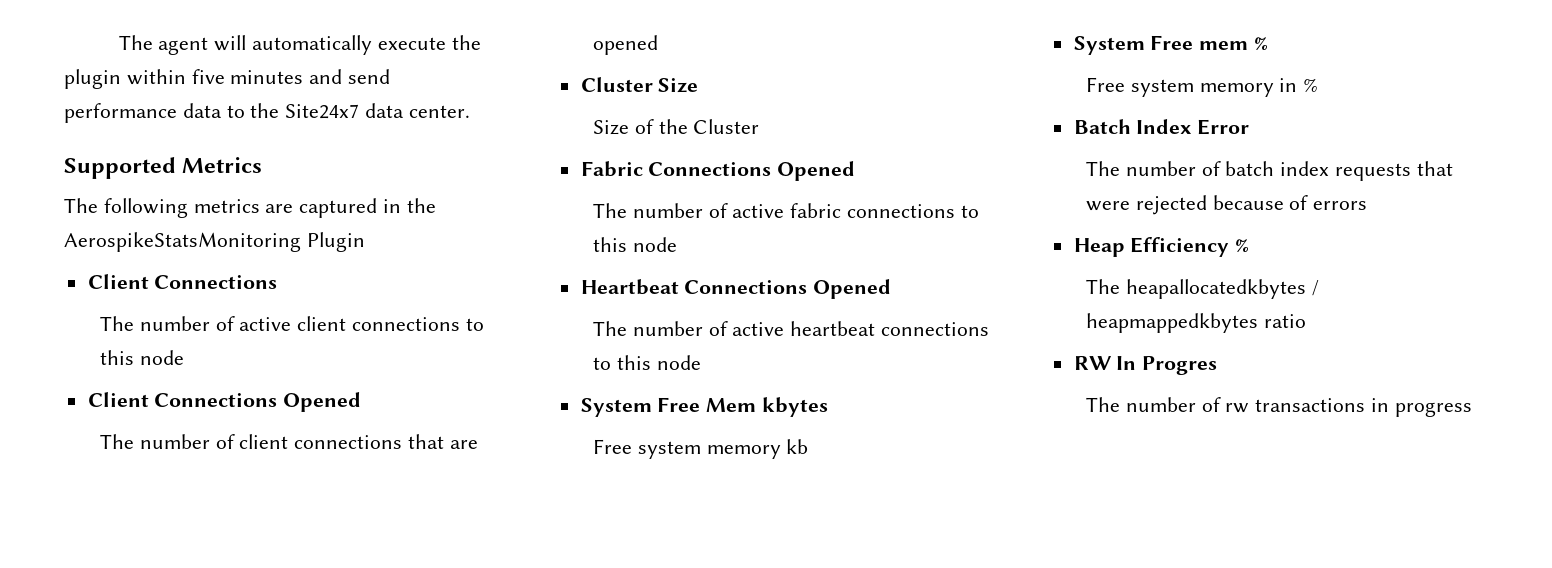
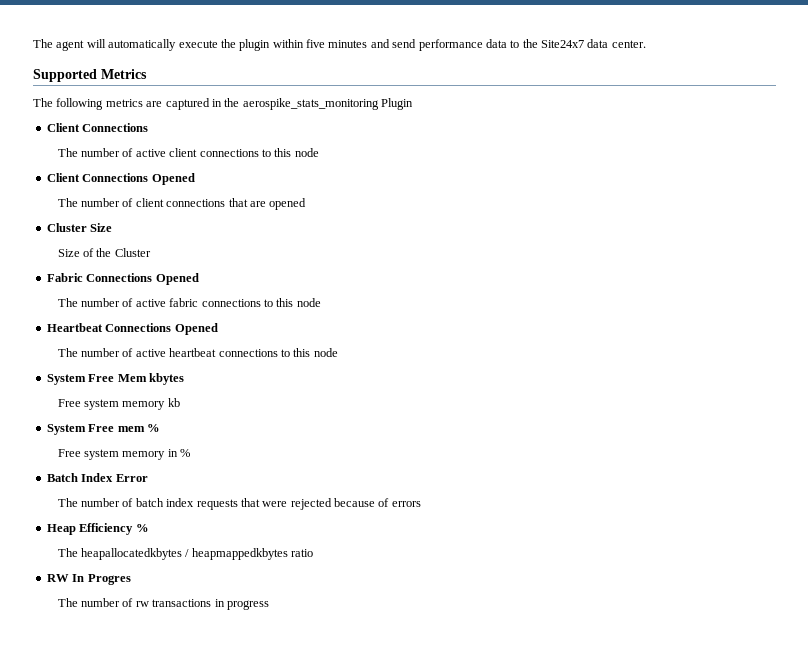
- The following metrics are captured in the AerospikeStatsMonitoring Plugin
+ The following metrics are captured in the aerospike_stats_monitoring Plugin

